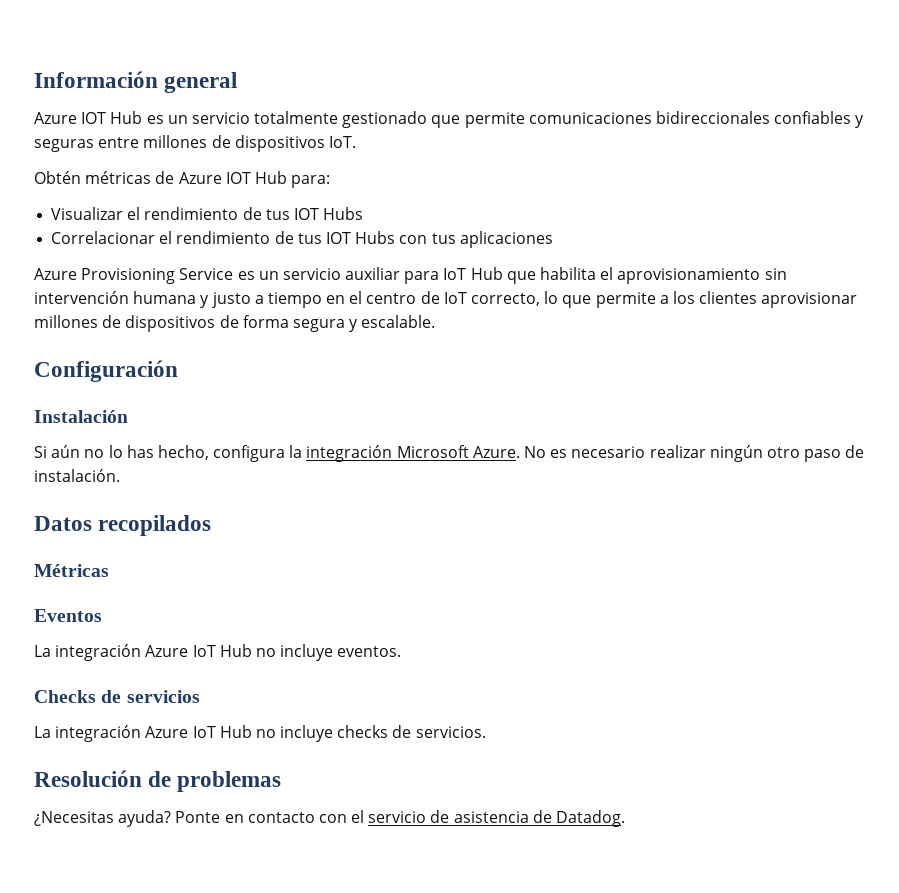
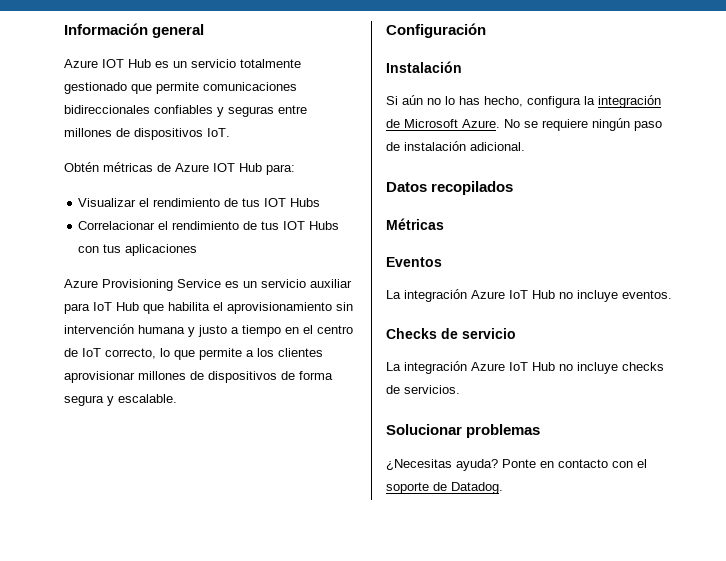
- Si aún no lo has hecho, configura la integración Microsoft Azure.
+ Si aún no lo has hecho, configura la integración de Microsoft Azure.
- No es necesario realizar ningún otro paso de instalación.
+ No se requiere ningún paso de instalación adicional.
- Checks de servicios
+ Checks de servicio
- Resolución de problemas
+ Solucionar problemas
- Ponte en contacto con el servicio de asistencia de Datadog.
+ Ponte en contacto con el soporte de Datadog.

